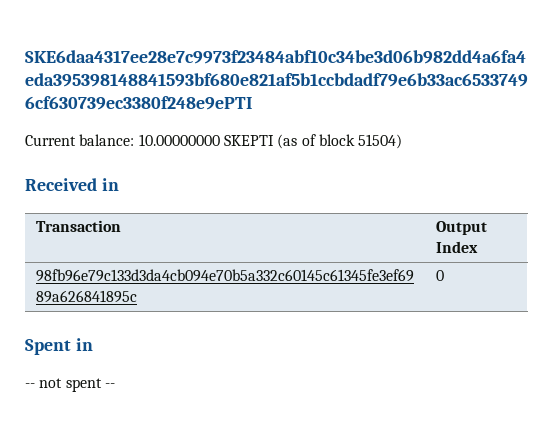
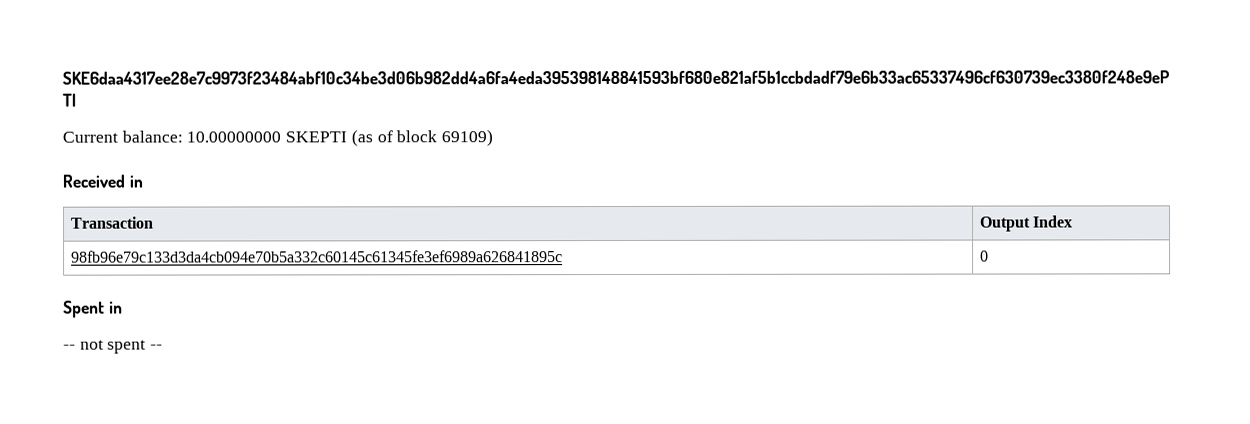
- Current balance: 10.00000000 SKEPTI (as of block 51504)
+ Current balance: 10.00000000 SKEPTI (as of block 69109)

